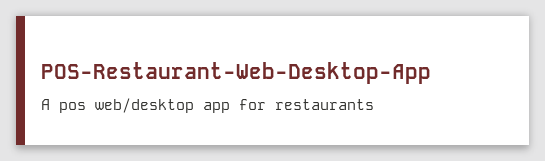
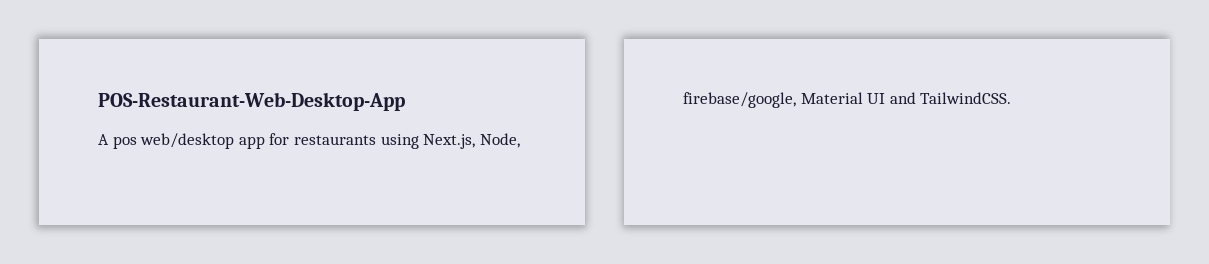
- A pos web/desktop app for restaurants
+ A pos web/desktop app for restaurants using Next.js, Node, firebase/google, Material UI and TailwindCSS.

